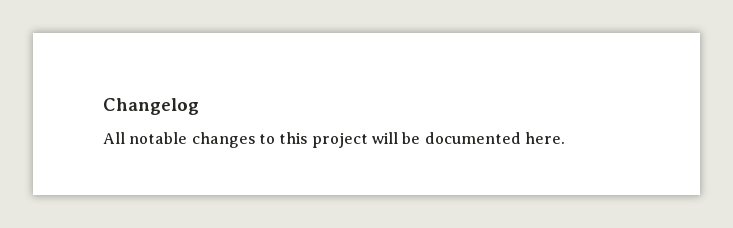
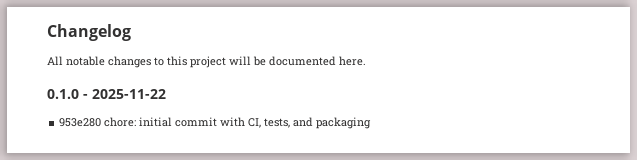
+ 0.1.0 - 2025-11-22
+ 953e280 chore: initial commit with CI, tests, and packaging

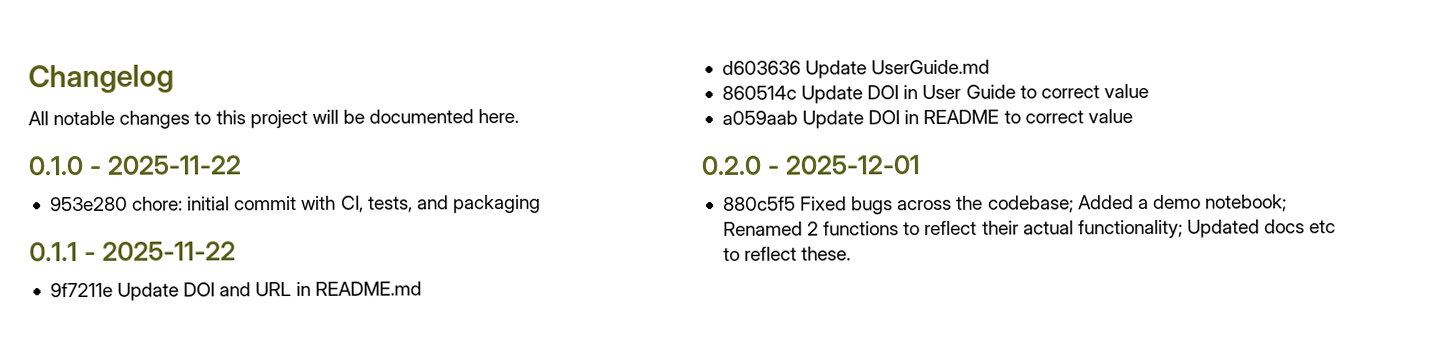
+ 0.1.1 - 2025-11-22
+ 9f7211e Update DOI and URL in README.md
+ d603636 Update UserGuide.md
+ 860514c Update DOI in User Guide to correct value
+ a059aab Update DOI in README to correct value
+ 0.2.0 - 2025-12-01
+ 880c5f5 Fixed bugs across the codebase; Added a demo notebook; Renamed 2 functions to reflect their actual functionality; Updated docs etc to reflect these.

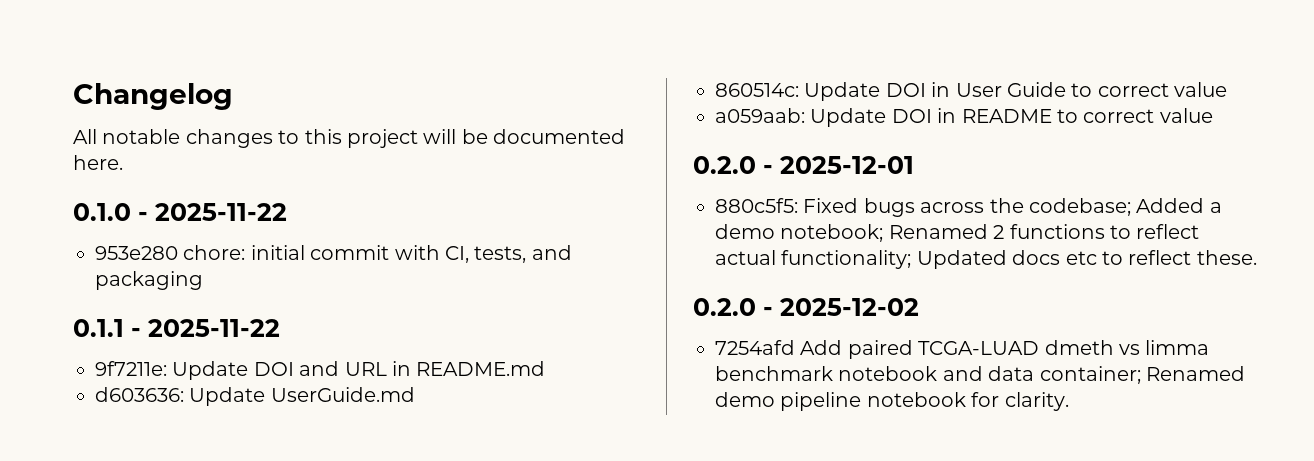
- 9f7211e Update DOI and URL in README.md
+ 9f7211e: Update DOI and URL in README.md
- d603636 Update UserGuide.md
+ d603636: Update UserGuide.md
- 860514c Update DOI in User Guide to correct value
+ 860514c: Update DOI in User Guide to correct value
- a059aab Update DOI in README to correct value
+ a059aab: Update DOI in README to correct value
- 880c5f5 Fixed bugs across the codebase; Added a demo notebook; Renamed 2 functions to reflect their actual functionality; Updated docs etc to reflect these.
+ 880c5f5: Fixed bugs across the codebase; Added a demo notebook; Renamed 2 functions to reflect actual functionality; Updated docs etc to reflect these.
+ 0.2.0 - 2025-12-02
+ 7254afd Add paired TCGA-LUAD dmeth vs limma benchmark notebook and data container; Renamed demo pipeline notebook for clarity.

